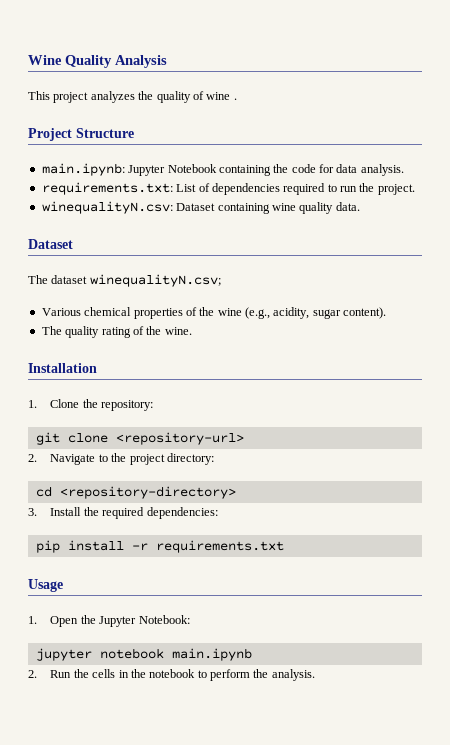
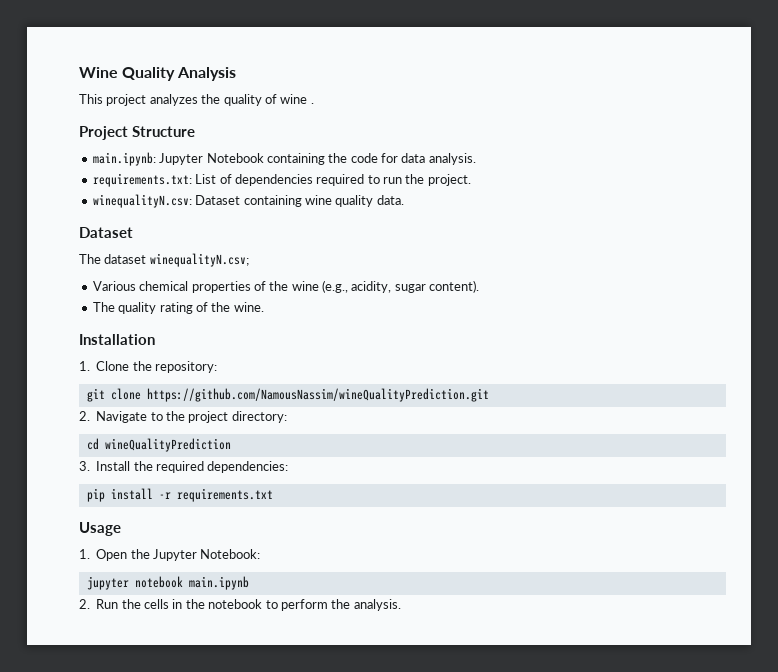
- git clone <repository-url>
+ git clone https://github.com/NamousNassim/wineQualityPrediction.git
- cd <repository-directory>
+ cd wineQualityPrediction

